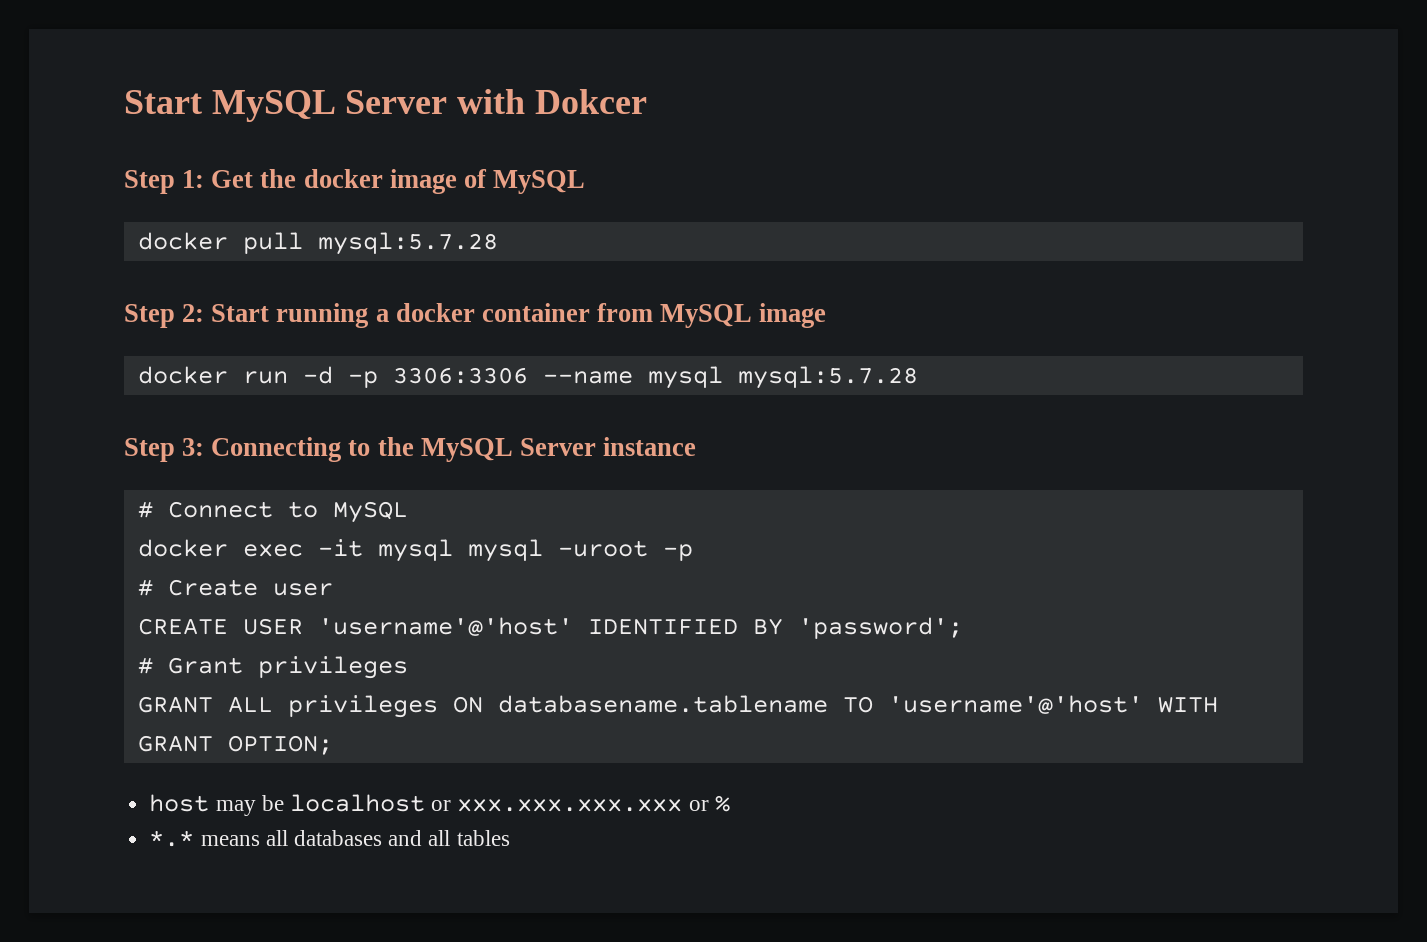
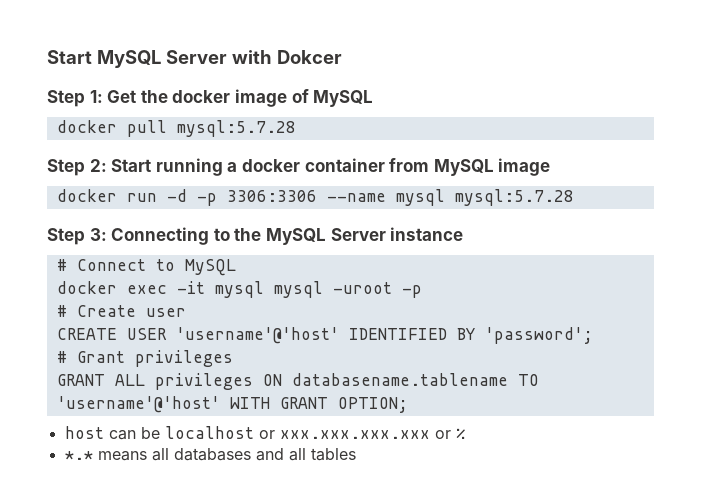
- host may be localhost or xxx.xxx.xxx.xxx or %
+ host can be localhost or xxx.xxx.xxx.xxx or %

